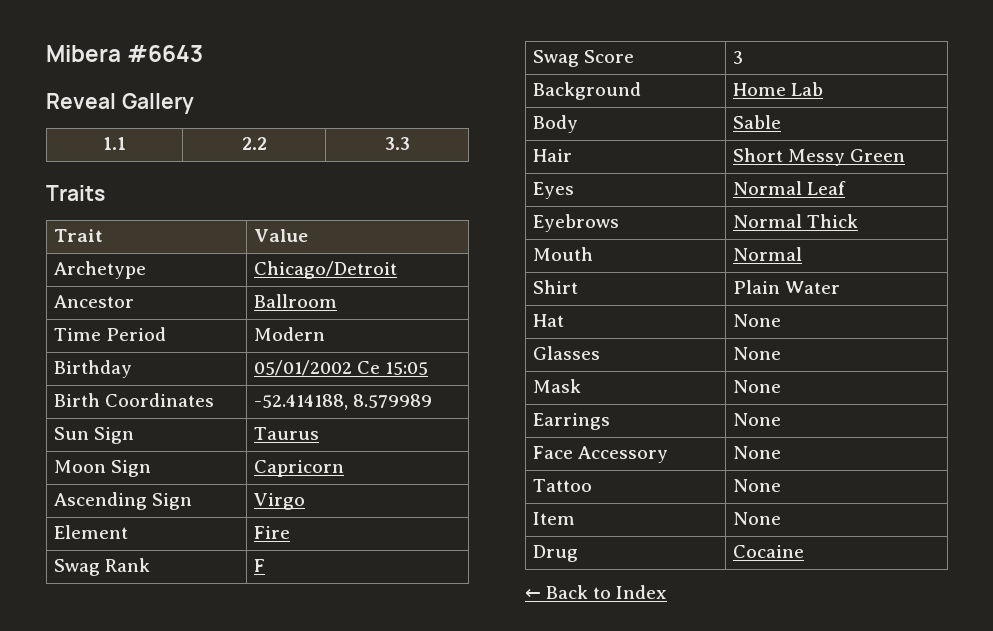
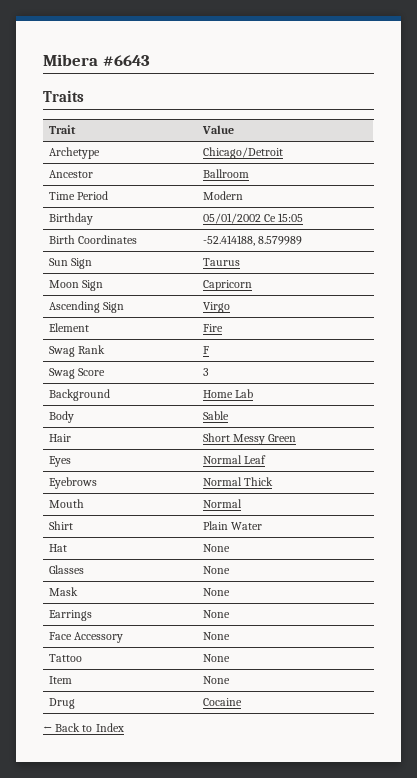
- Reveal Gallery
- 1.1 | 2.2 | 3.3

